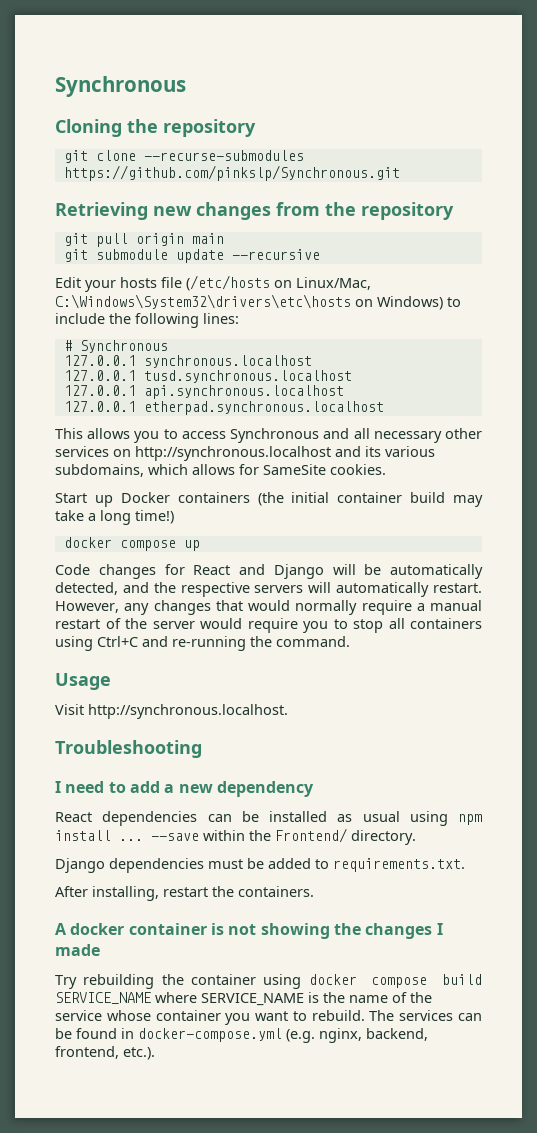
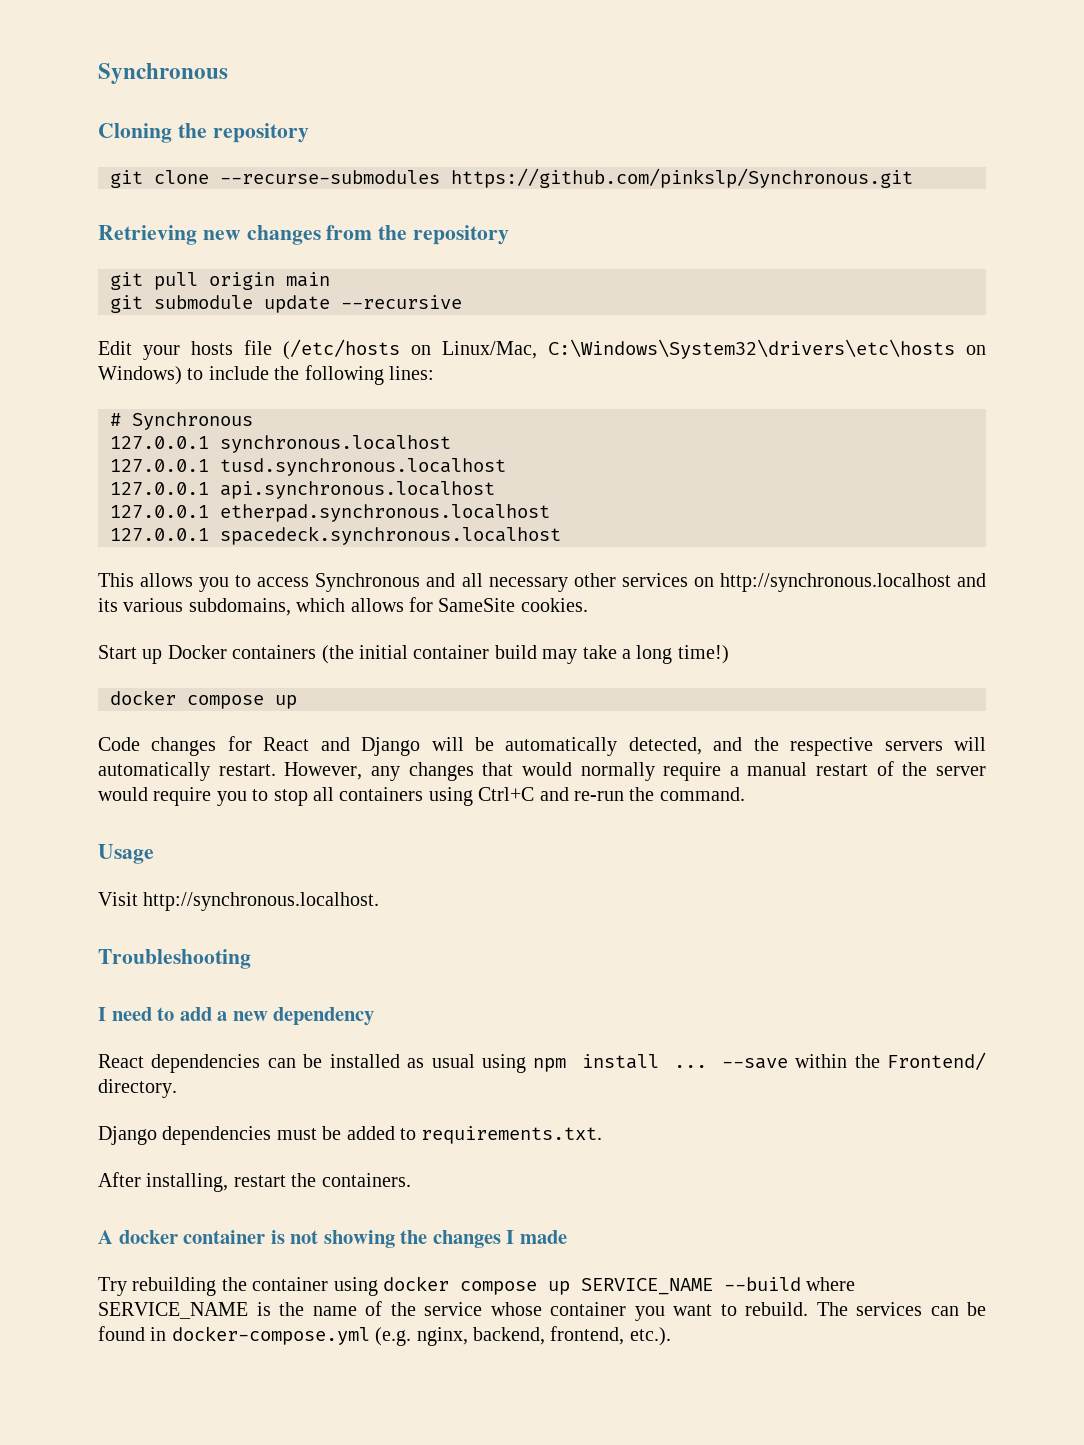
+ 127.0.0.1 spacedeck.synchronous.localhost
- However, any changes that would normally require a manual restart of the server would require you to stop all containers using Ctrl+C and re-running the command.
+ However, any changes that would normally require a manual restart of the server would require you to stop all containers using Ctrl+C and re-run the command.
- Try rebuilding the container using docker compose build SERVICE_NAME where SERVICE_NAME is the name of the service whose container you want to rebuild.
+ Try rebuilding the container using docker compose up SERVICE_NAME --build where SERVICE_NAME is the name of the service whose container you want to rebuild.

